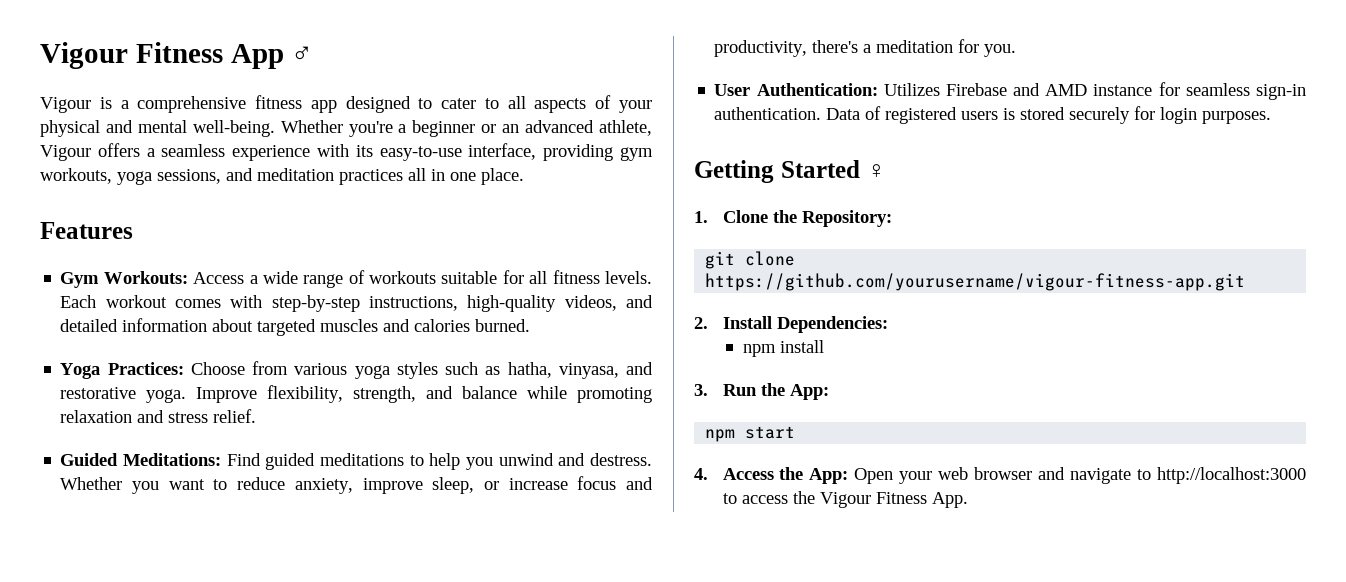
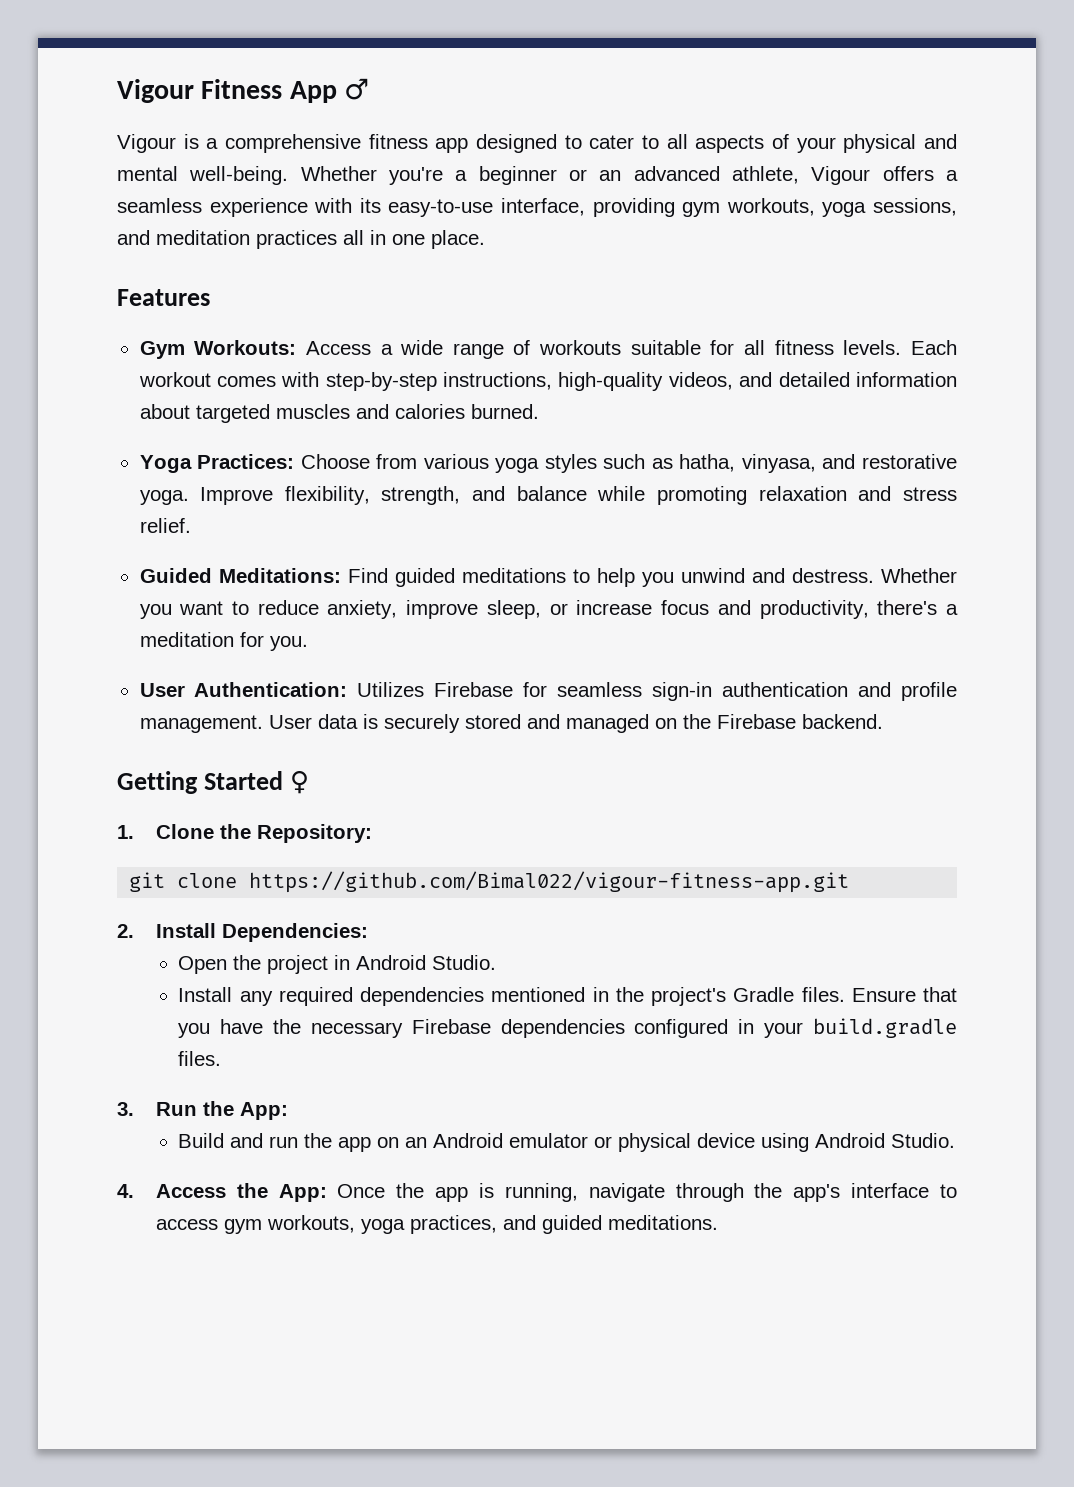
- User Authentication: Utilizes Firebase and AMD instance for seamless sign-in authentication. Data of registered users is stored securely for login purposes.
+ User Authentication: Utilizes Firebase for seamless sign-in authentication and profile management. User data is securely stored and managed on the Firebase backend.
- git clone https://github.com/yourusername/vigour-fitness-app.git
+ git clone https://github.com/Bimal022/vigour-fitness-app.git
- npm install
+ Open the project in Android Studio.
+ Install any required dependencies mentioned in the project's Gradle files. Ensure that you have the necessary Firebase dependencies configured in your build.gradle files.
  3. Run the App:
- npm start
- 4. Access the App: Open your web browser and navigate to http://localhost:3000 to access the Vigour Fitness App.
+ Build and run the app on an Android emulator or physical device using Android Studio.
+ 4. Access the App: Once the app is running, navigate through the app's interface to access gym workouts, yoga practices, and guided meditations.

